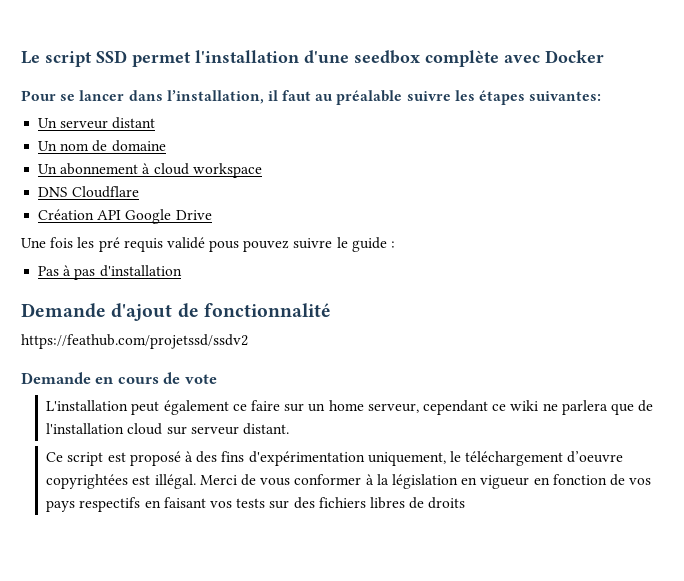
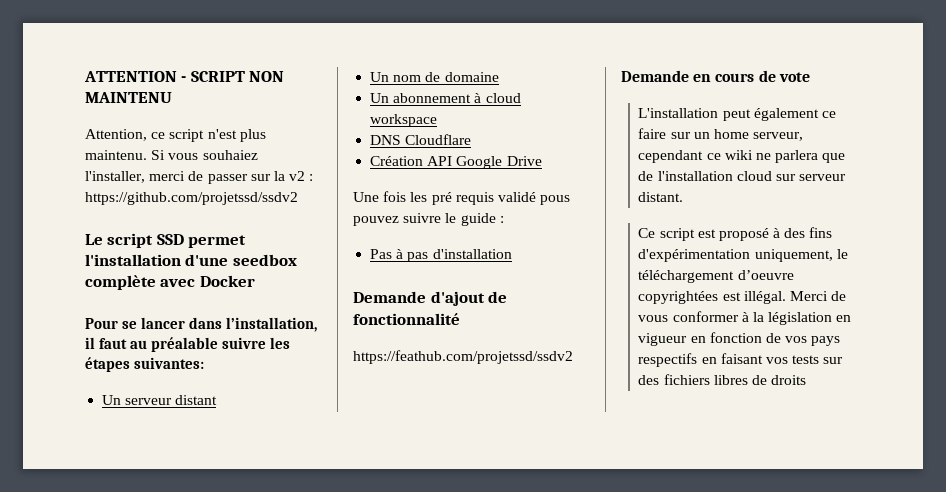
+ ATTENTION - SCRIPT NON MAINTENU
+ Attention, ce script n'est plus maintenu. Si vous souhaiez l'installer, merci de passer sur la v2 : https://github.com/projetssd/ssdv2

